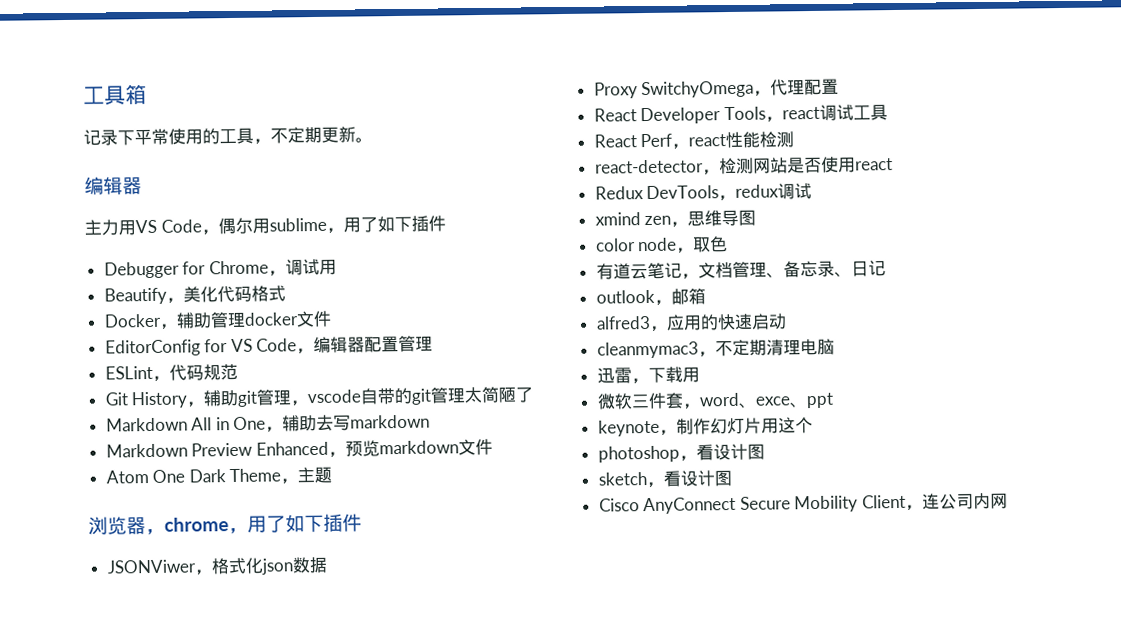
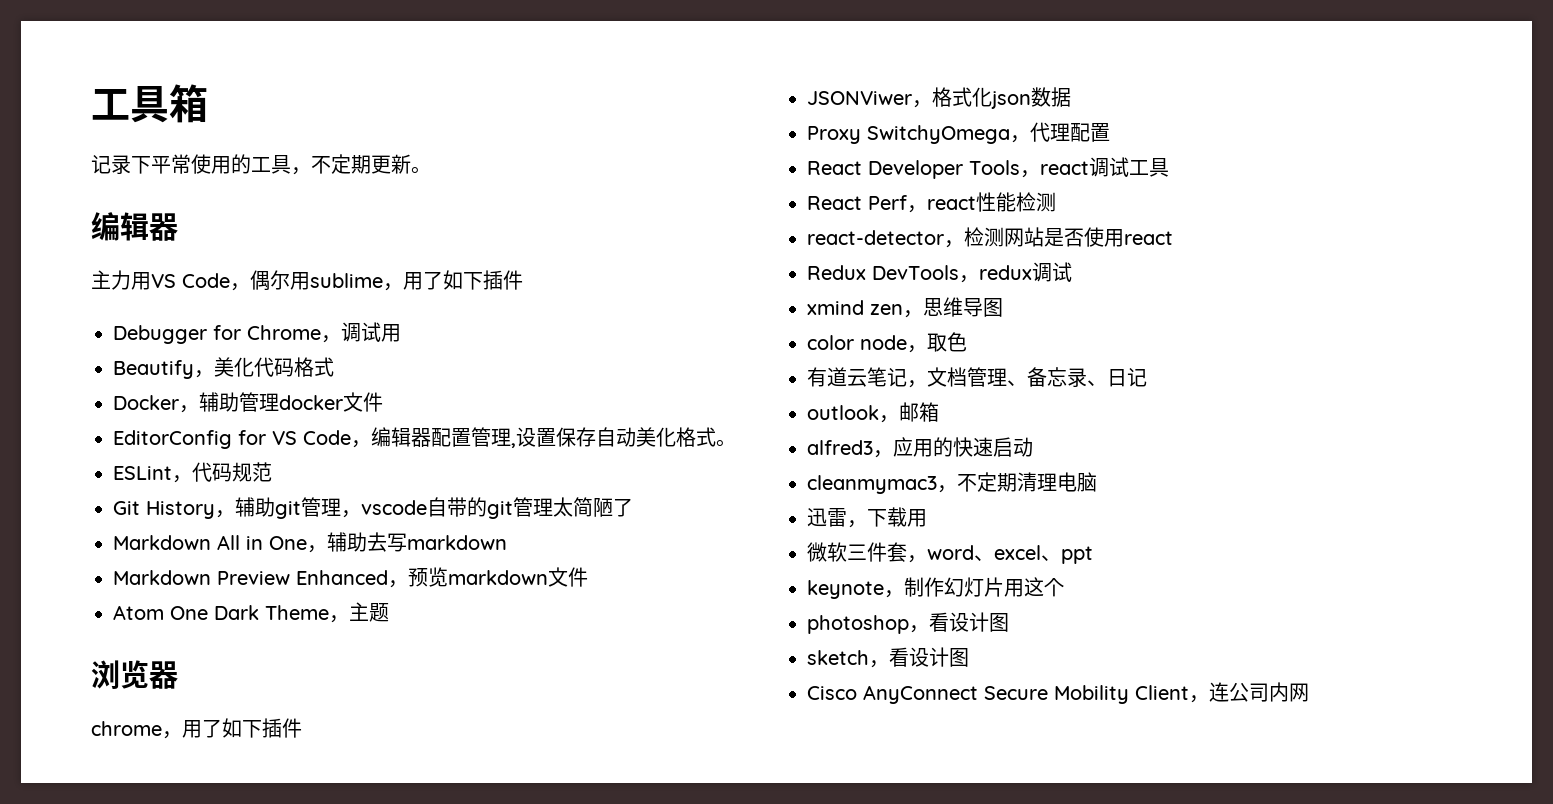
- EditorConfig for VS Code，编辑器配置管理
+ EditorConfig for VS Code，编辑器配置管理,设置保存自动美化格式。
- 浏览器，chrome，用了如下插件
+ 浏览器
+ chrome，用了如下插件
- 微软三件套，word、exce、ppt
+ 微软三件套，word、excel、ppt

